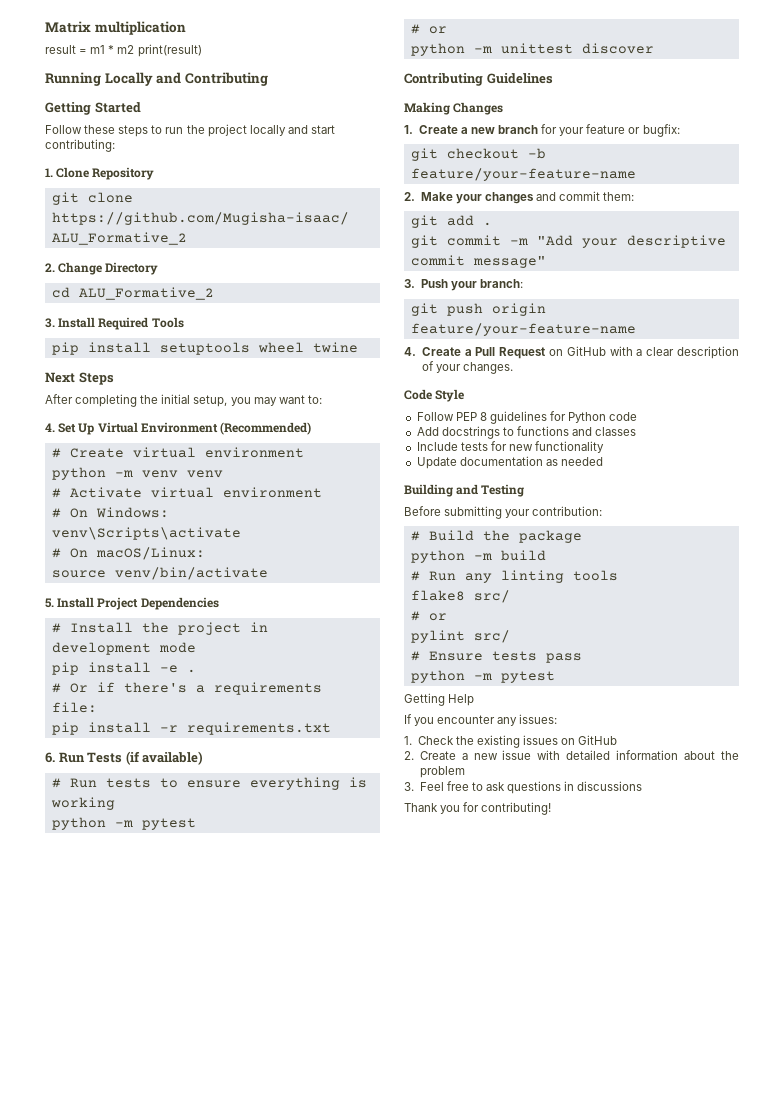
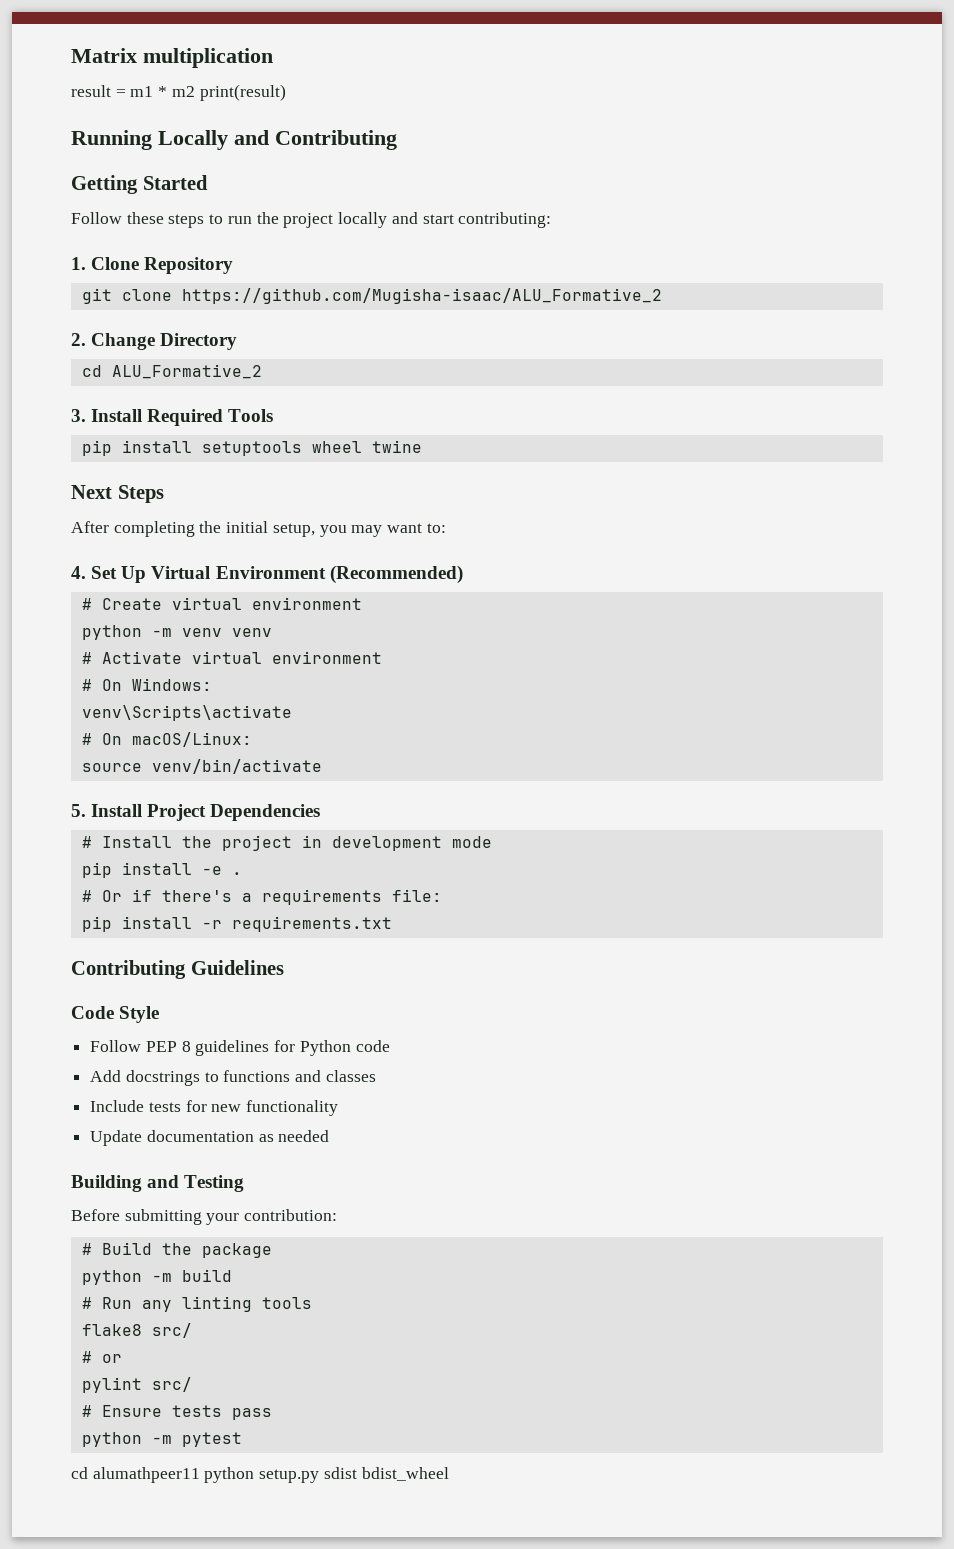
- 6. Run Tests (if available)
- # Run tests to ensure everything is working
- python -m pytest
- # or
- python -m unittest discover
  Contributing Guidelines
- Making Changes
- 1. Create a new branch for your feature or bugfix:
- git checkout -b feature/your-feature-name
- 2. Make your changes and commit them:
- git add .
- git commit -m "Add your descriptive commit message"
- 3. Push your branch:
- git push origin feature/your-feature-name
- 4. Create a Pull Request on GitHub with a clear description of your changes.
- Getting Help
- If you encounter any issues:
- 1. Check the existing issues on GitHub
- 2. Create a new issue with detailed information about the problem
- 3. Feel free to ask questions in discussions
- Thank you for contributing!
+ cd alumathpeer11 python setup.py sdist bdist_wheel

